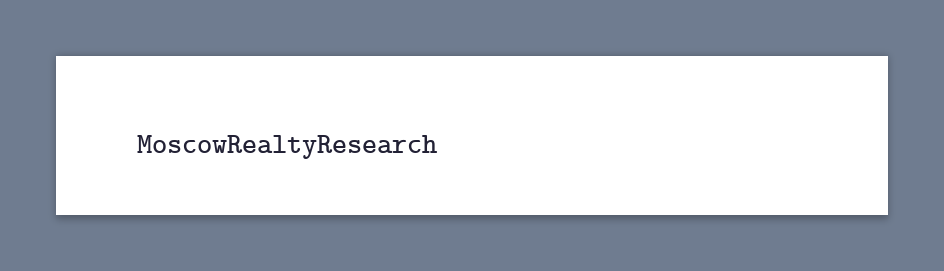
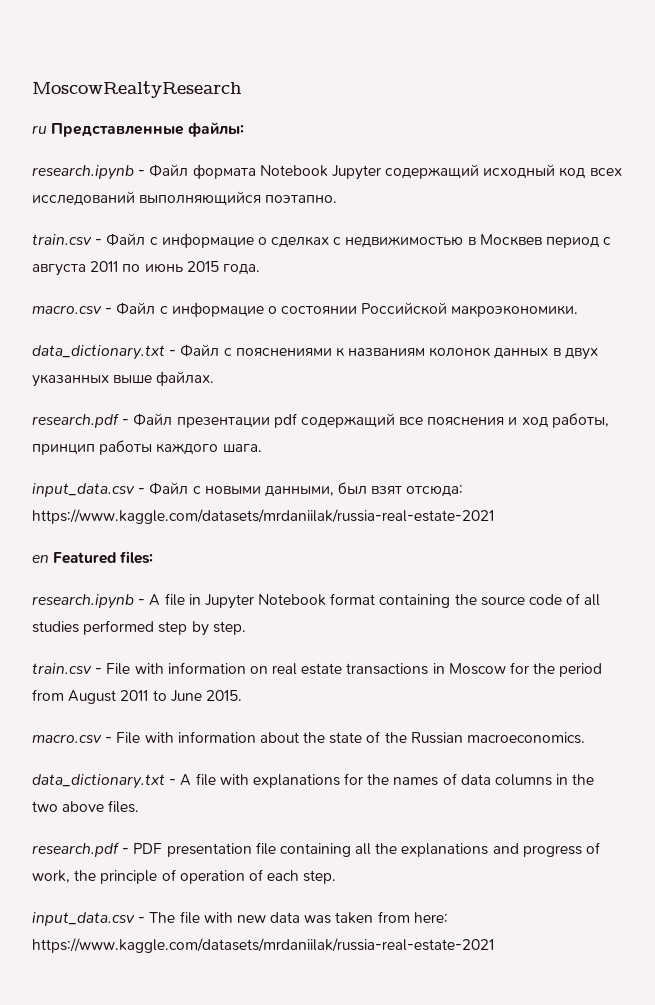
+ ru Представленные файлы:
+ research.ipynb - Файл формата Notebook Jupyter содержащий исходный код всех исследований выполняющийся поэтапно.
+ train.csv - Файл с информацие о сделках с недвижимостью в Москвев период с августа 2011 по июнь 2015 года.
+ macro.csv - Файл с информацие о состоянии Российской макроэкономики.
+ data_dictionary.txt - Файл с пояснениями к названиям колонок данных в двух указанных выше файлах.
+ research.pdf - Файл презентации pdf содержащий все пояснения и ход работы, принцип работы каждого шага.
+ input_data.csv - Файл с новыми данными, был взят отсюда: https://www.kaggle.com/datasets/mrdaniilak/russia-real-estate-2021
+ en Featured files:
+ research.ipynb - A file in Jupyter Notebook format containing the source code of all studies performed step by step.
+ train.csv - File with information on real estate transactions in Moscow for the period from August 2011 to June 2015.
+ macro.csv - File with information about the state of the Russian macroeconomics.
+ data_dictionary.txt - A file with explanations for the names of data columns in the two above files.
+ research.pdf - PDF presentation file containing all the explanations and progress of work, the principle of operation of each step.
+ input_data.csv - The file with new data was taken from here: https://www.kaggle.com/datasets/mrdaniilak/russia-real-estate-2021

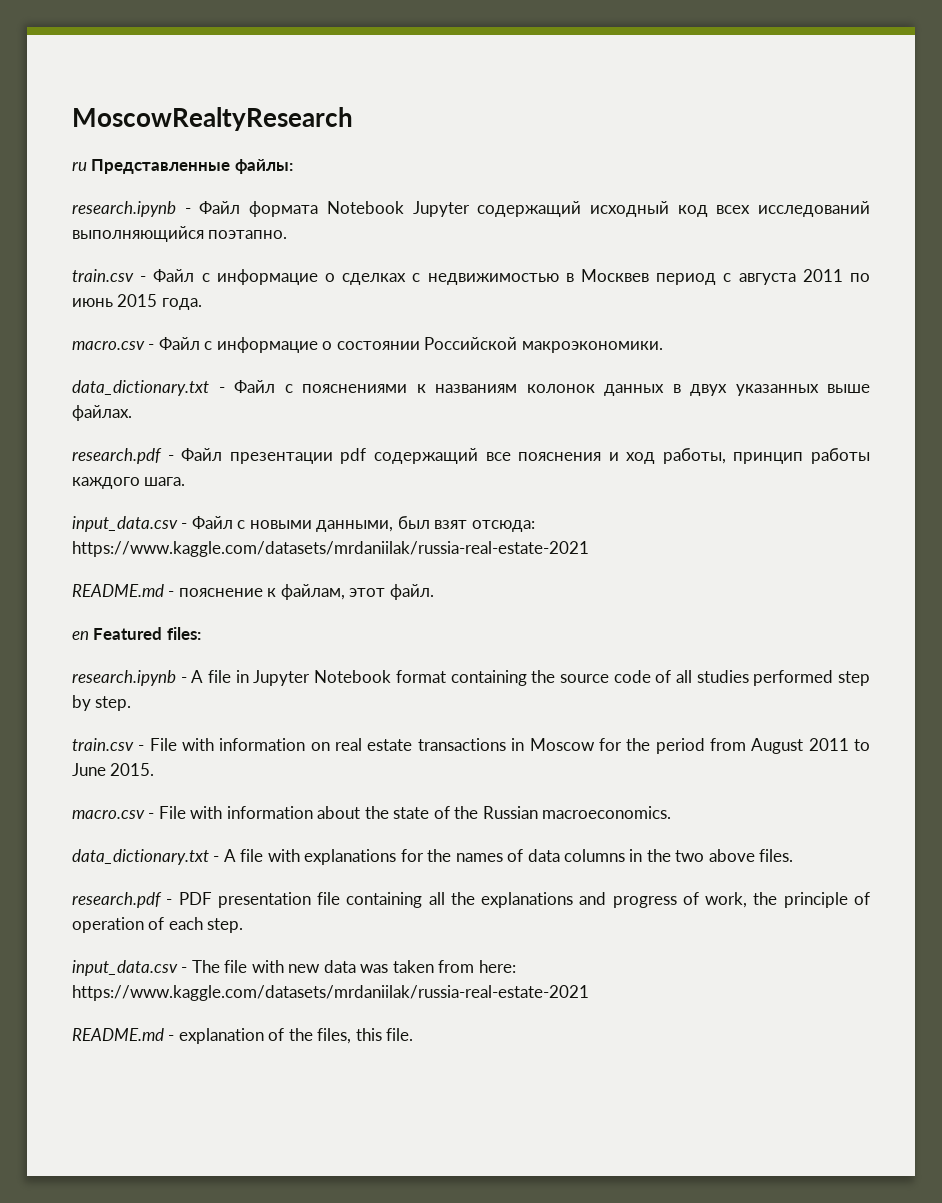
+ README.md - пояснение к файлам, этот файл.
+ README.md - explanation of the files, this file.

